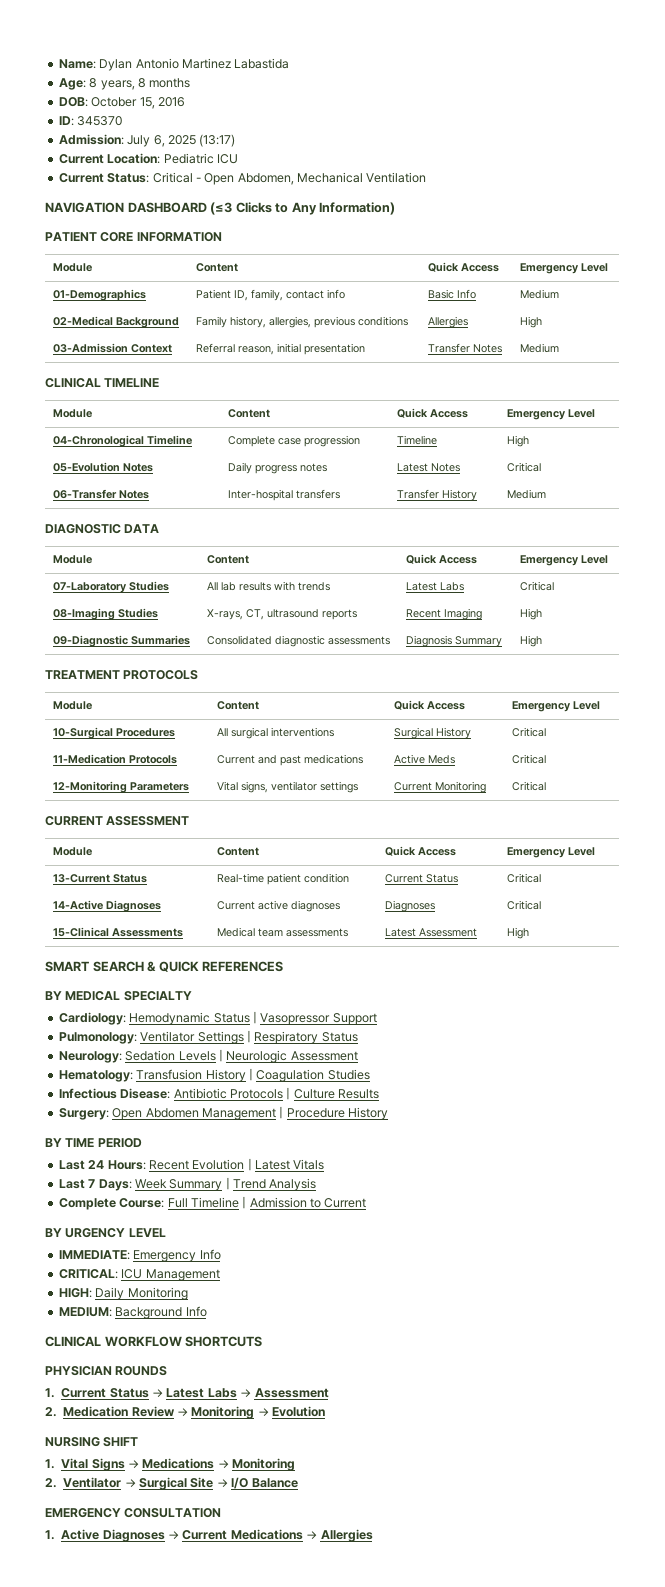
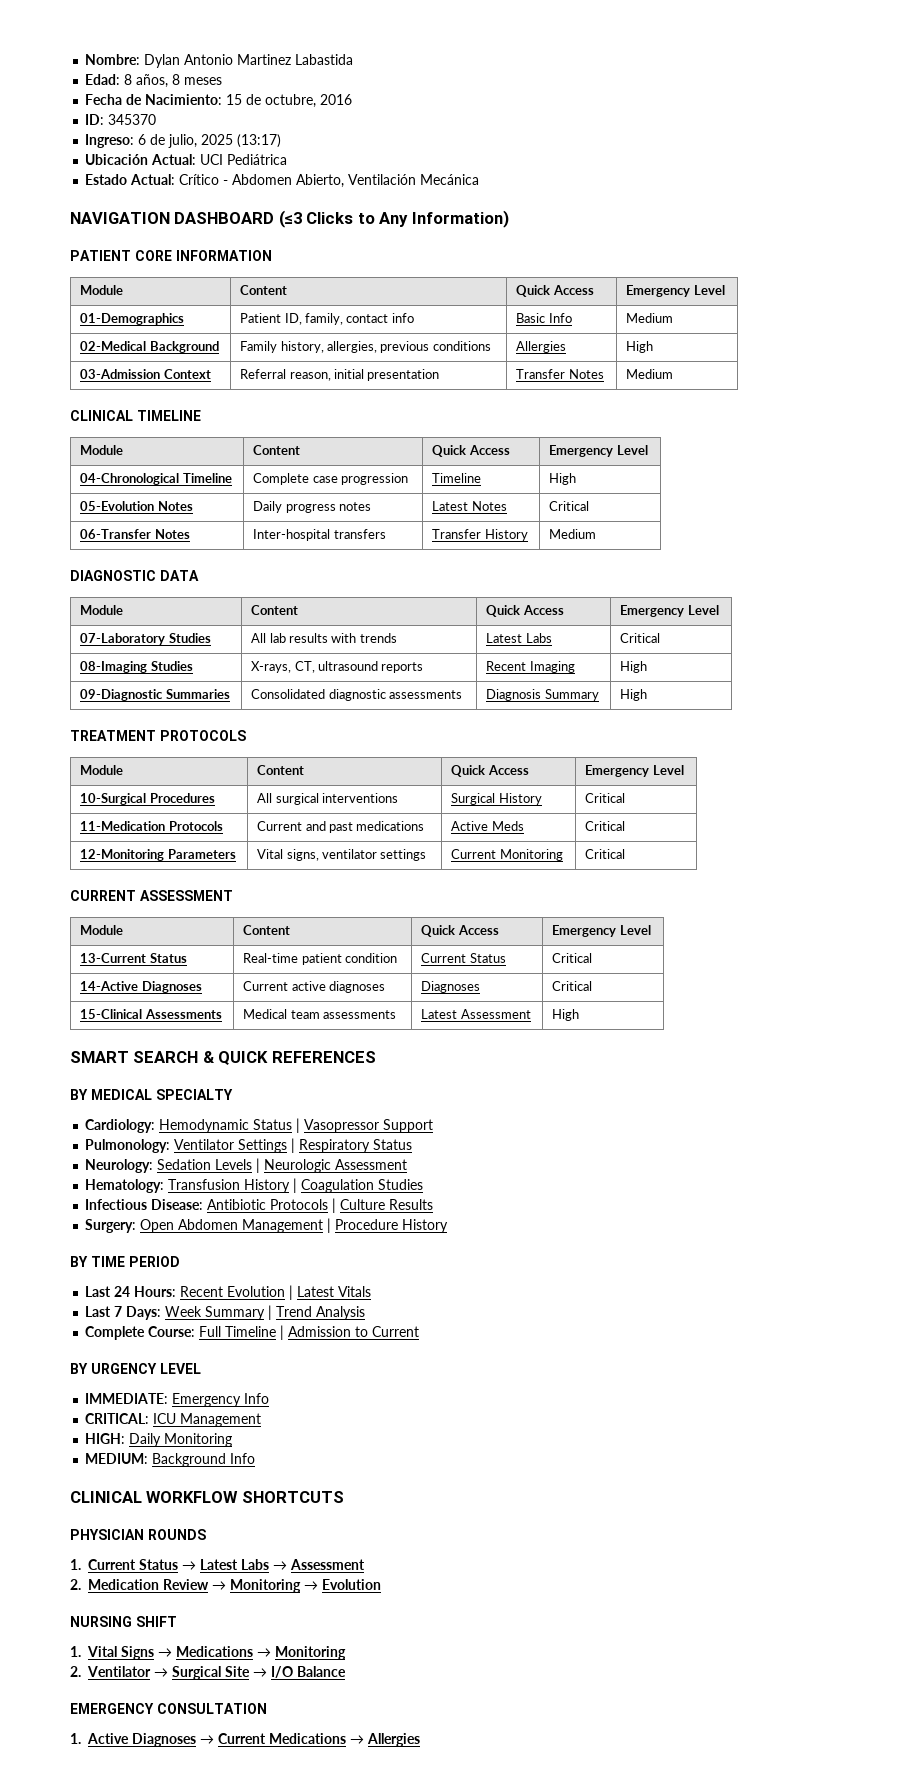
- Name: Dylan Antonio Martinez Labastida
+ Nombre: Dylan Antonio Martinez Labastida
- Age: 8 years, 8 months
- DOB: October 15, 2016
+ Edad: 8 años, 8 meses
+ Fecha de Nacimiento: 15 de octubre, 2016
  ID: 345370
- Admission: July 6, 2025 (13:17)
- Current Location: Pediatric ICU
- Current Status: Critical - Open Abdomen, Mechanical Ventilation
+ Ingreso: 6 de julio, 2025 (13:17)
+ Ubicación Actual: UCI Pediátrica
+ Estado Actual: Crítico - Abdomen Abierto, Ventilación Mecánica

